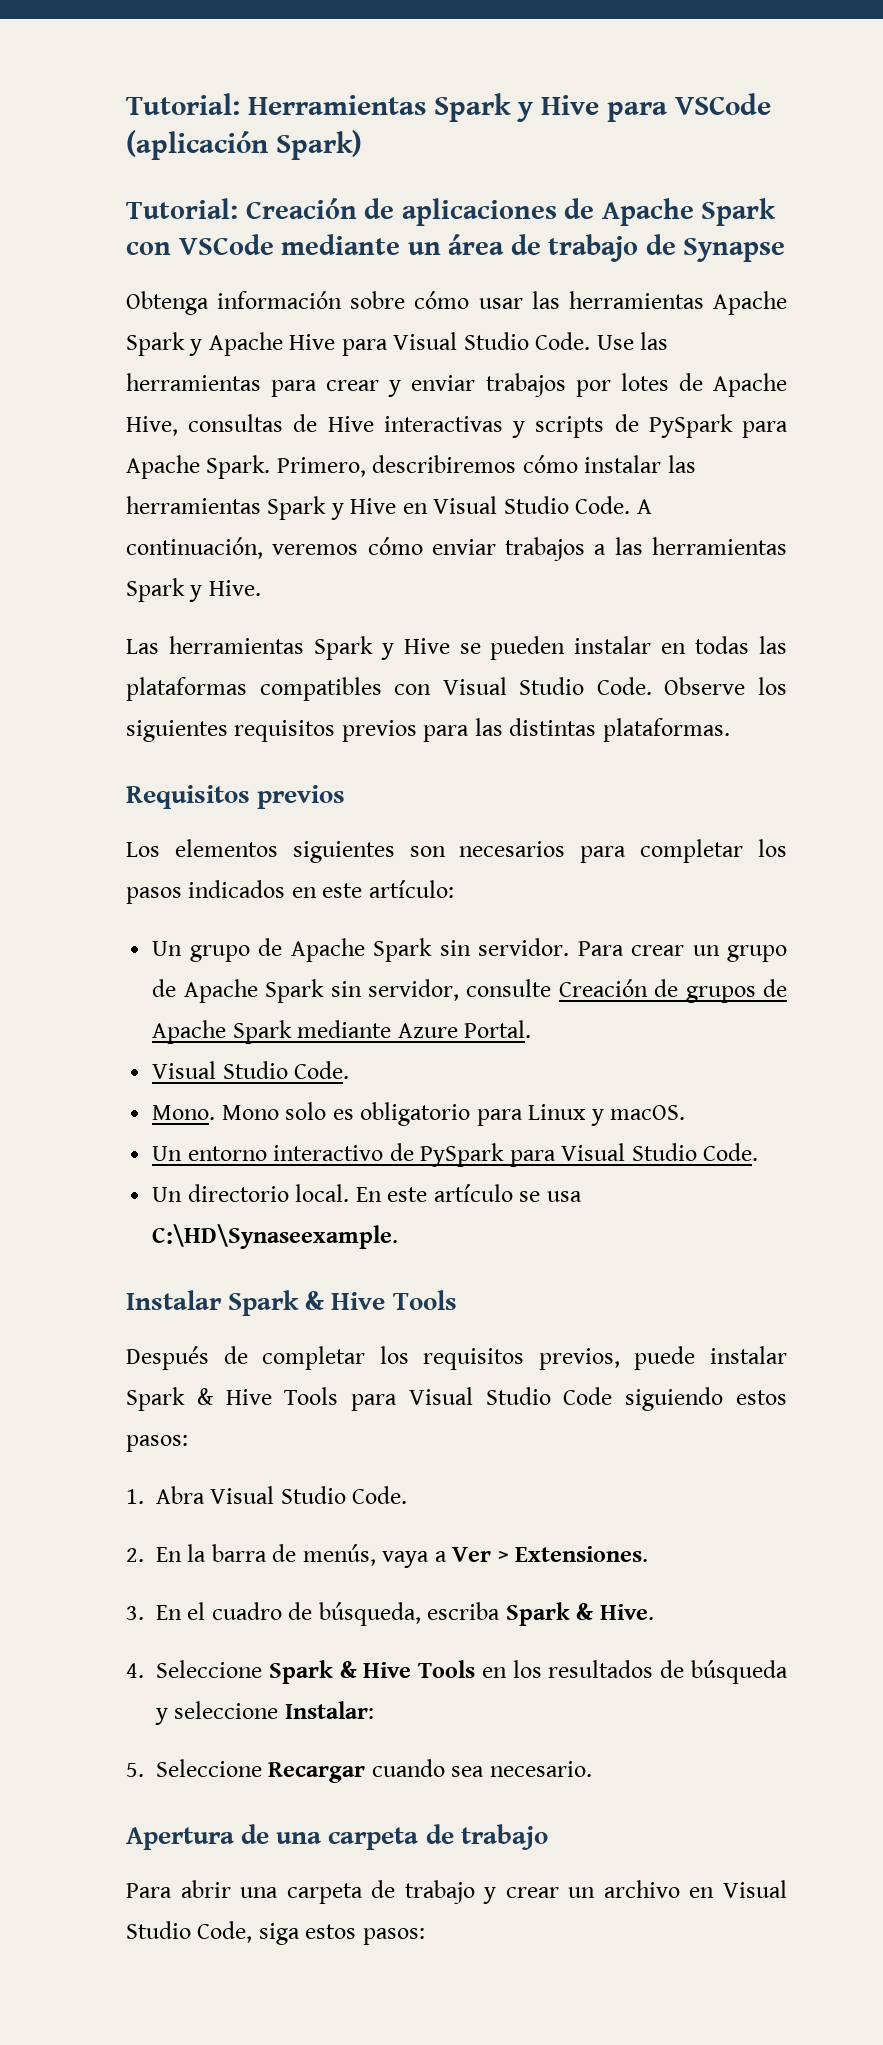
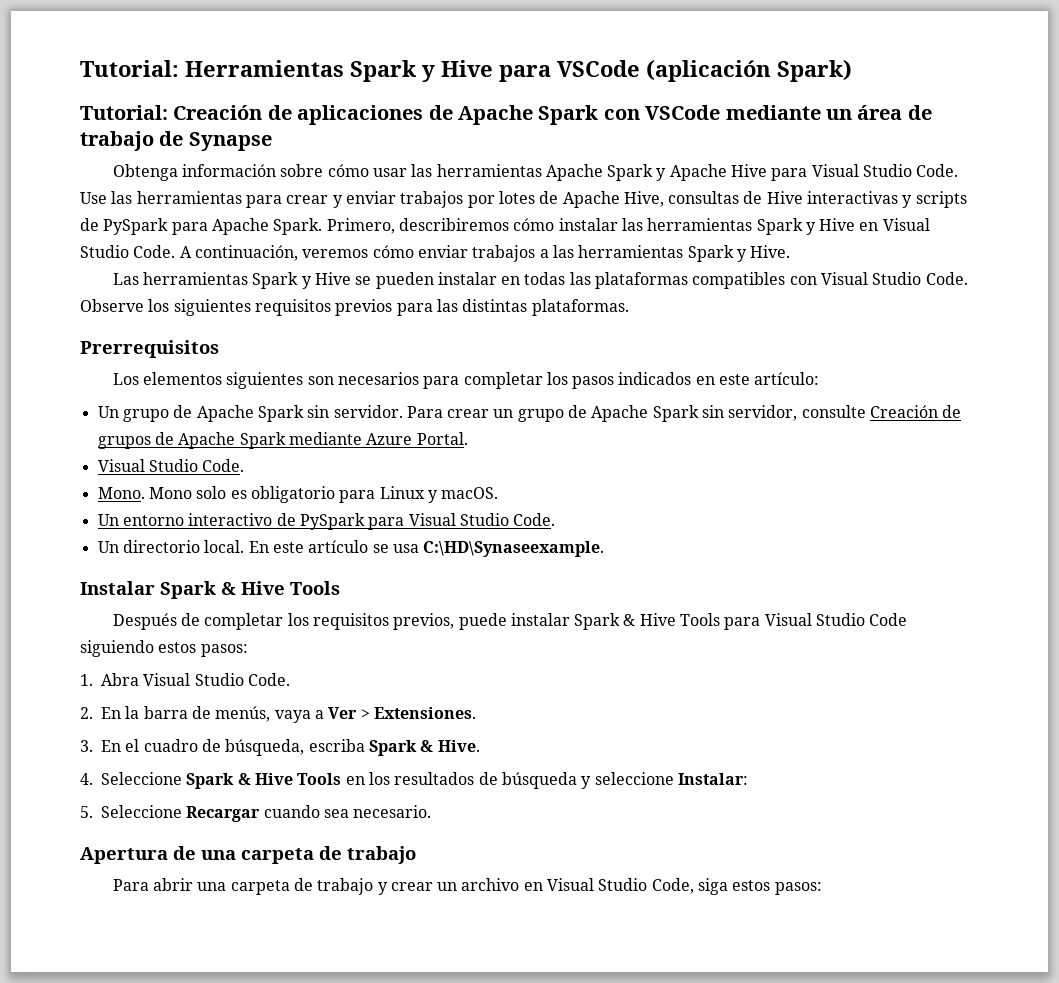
- Requisitos previos
+ Prerrequisitos

